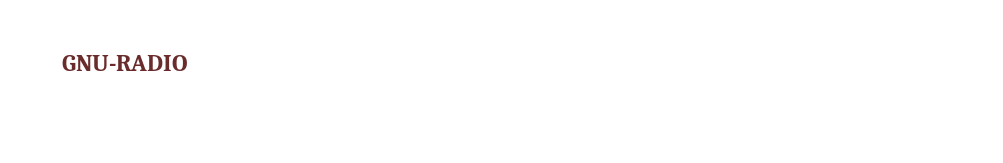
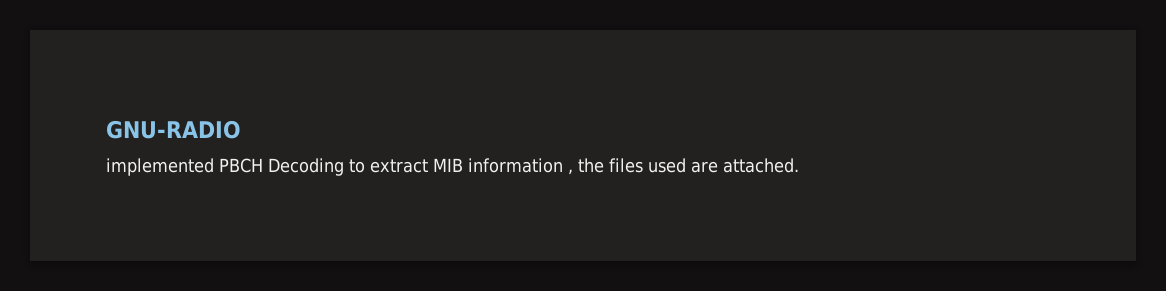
+ implemented PBCH Decoding to extract MIB information , the files used are attached.

